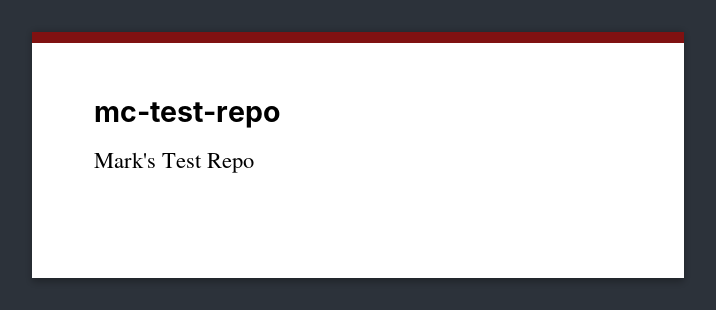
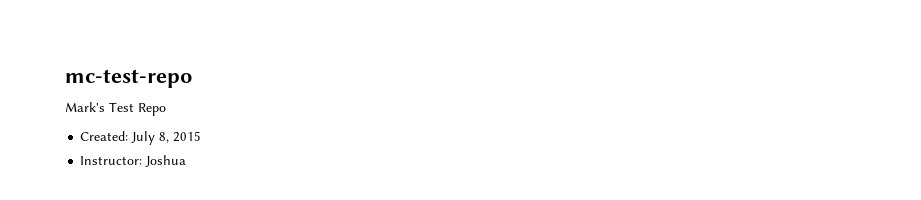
+ Created: July 8, 2015
+ Instructor: Joshua

